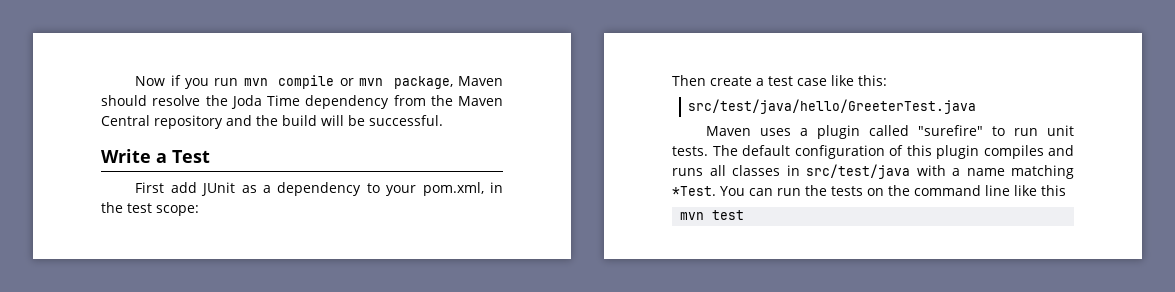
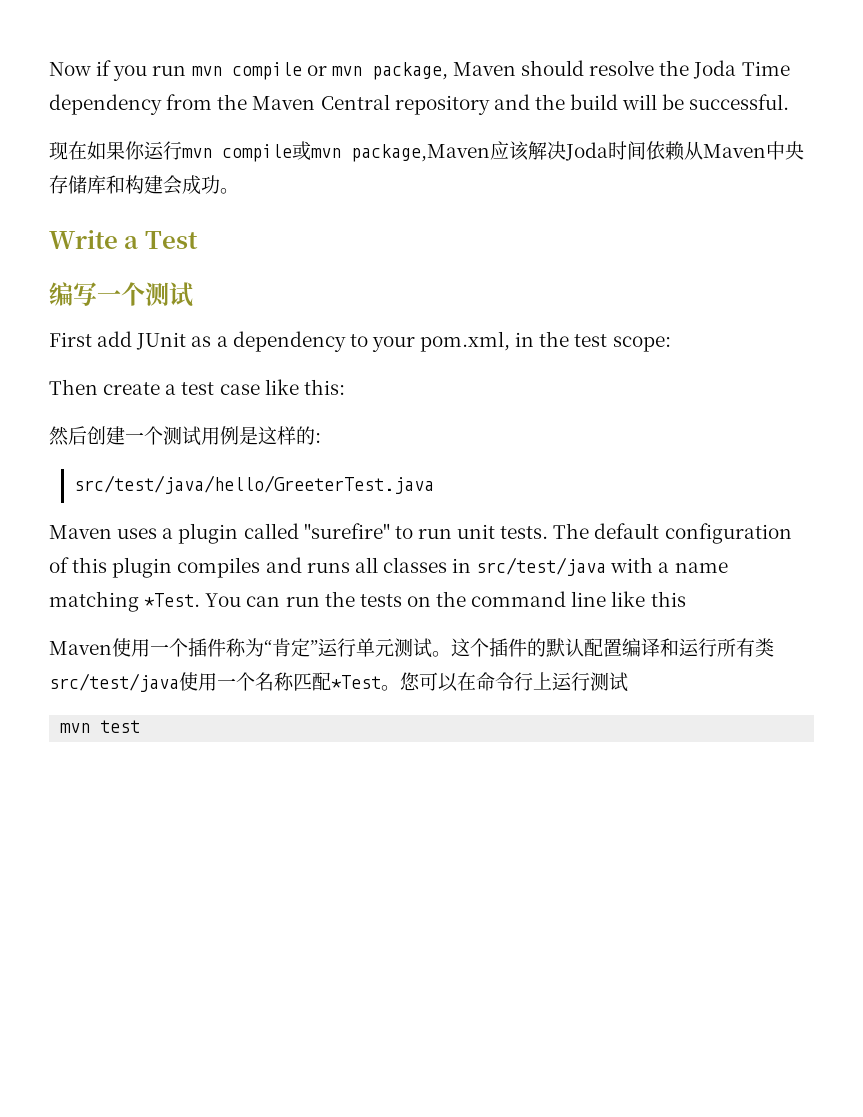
+ 现在如果你运行mvn compile或mvn package,Maven应该解决Joda时间依赖从Maven中央存储库和构建会成功。
+ 编写一个测试
+ 然后创建一个测试用例是这样的:
+ Maven使用一个插件称为“肯定”运行单元测试。这个插件的默认配置编译和运行所有类src/test/java使用一个名称匹配*Test。您可以在命令行上运行测试

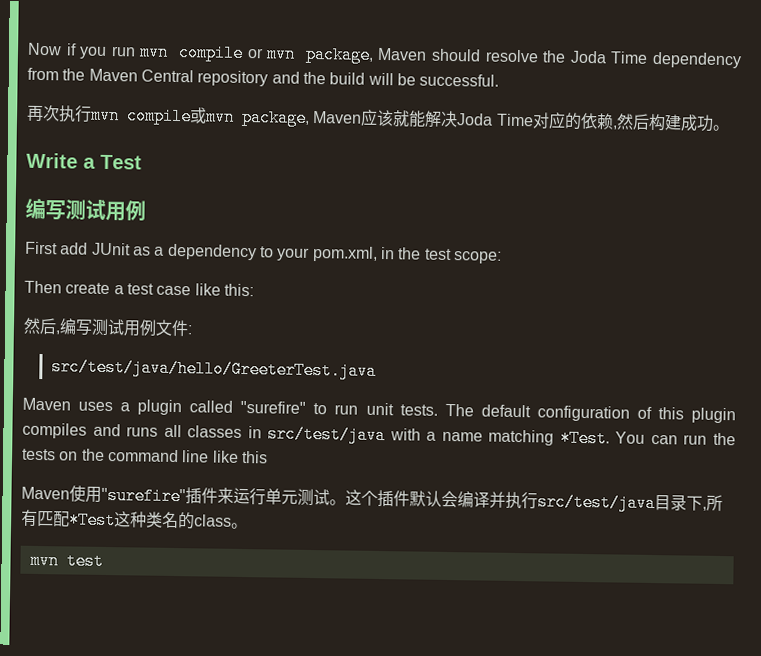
- 现在如果你运行mvn compile或mvn package,Maven应该解决Joda时间依赖从Maven中央存储库和构建会成功。
+ 再次执行mvn compile或mvn package, Maven应该就能解决Joda Time对应的依赖,然后构建成功。
  Write a Test
- 编写一个测试
+ 编写测试用例
- 然后创建一个测试用例是这样的:
+ 然后,编写测试用例文件:
- Maven使用一个插件称为“肯定”运行单元测试。
+ Maven使用"surefire"插件来运行单元测试。
- 这个插件的默认配置编译和运行所有类src/test/java使用一个名称匹配*Test。您可以在命令行上运行测试
+ 这个插件默认会编译并执行src/test/java目录下,所有匹配*Test这种类名的class。

